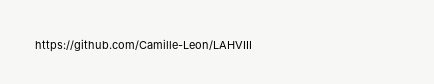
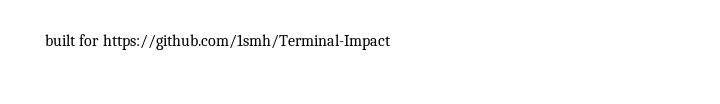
- https://github.com/Camille-Leon/LAHVIII
+ built for https://github.com/1smh/Terminal-Impact

